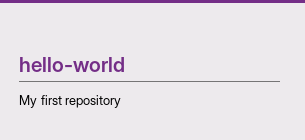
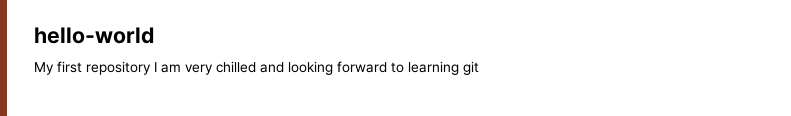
- My first repository
+ My first repository I am very chilled and looking forward to learning git

